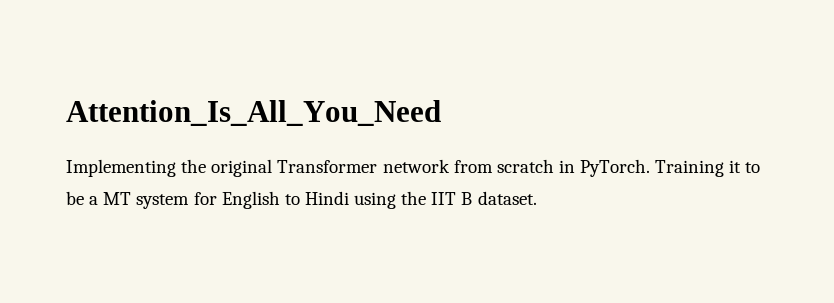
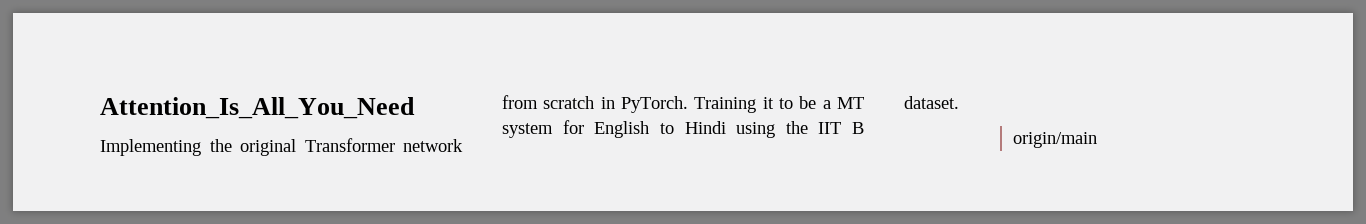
+ origin/main

